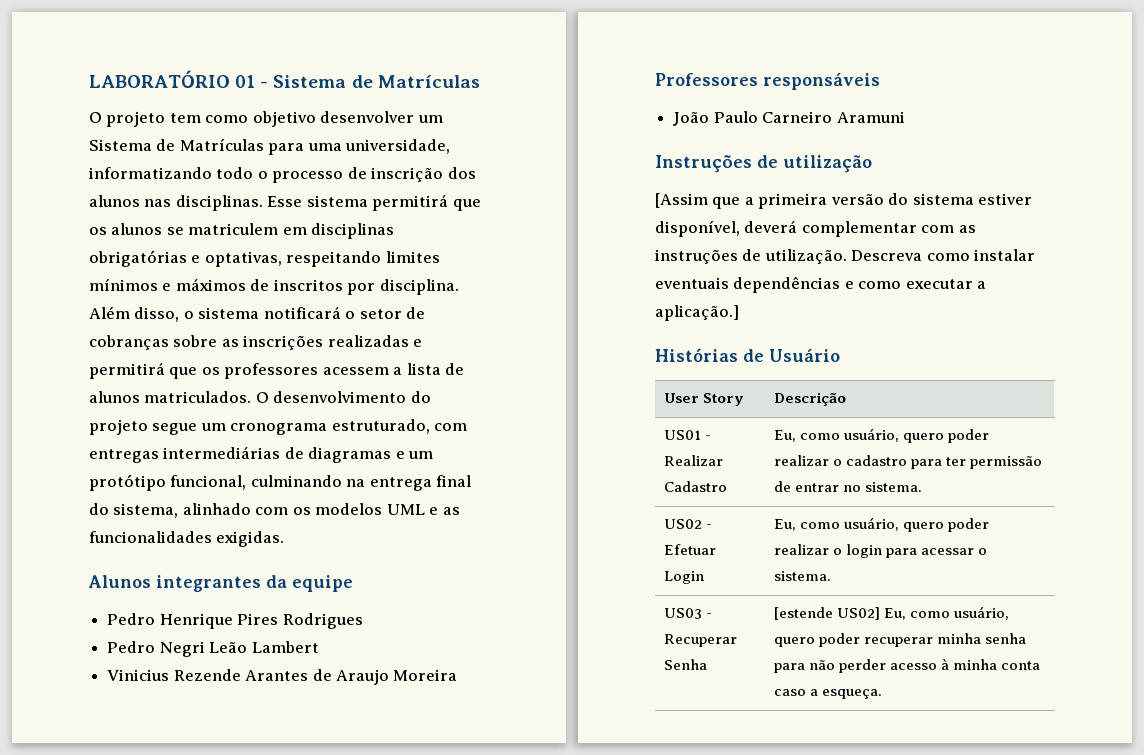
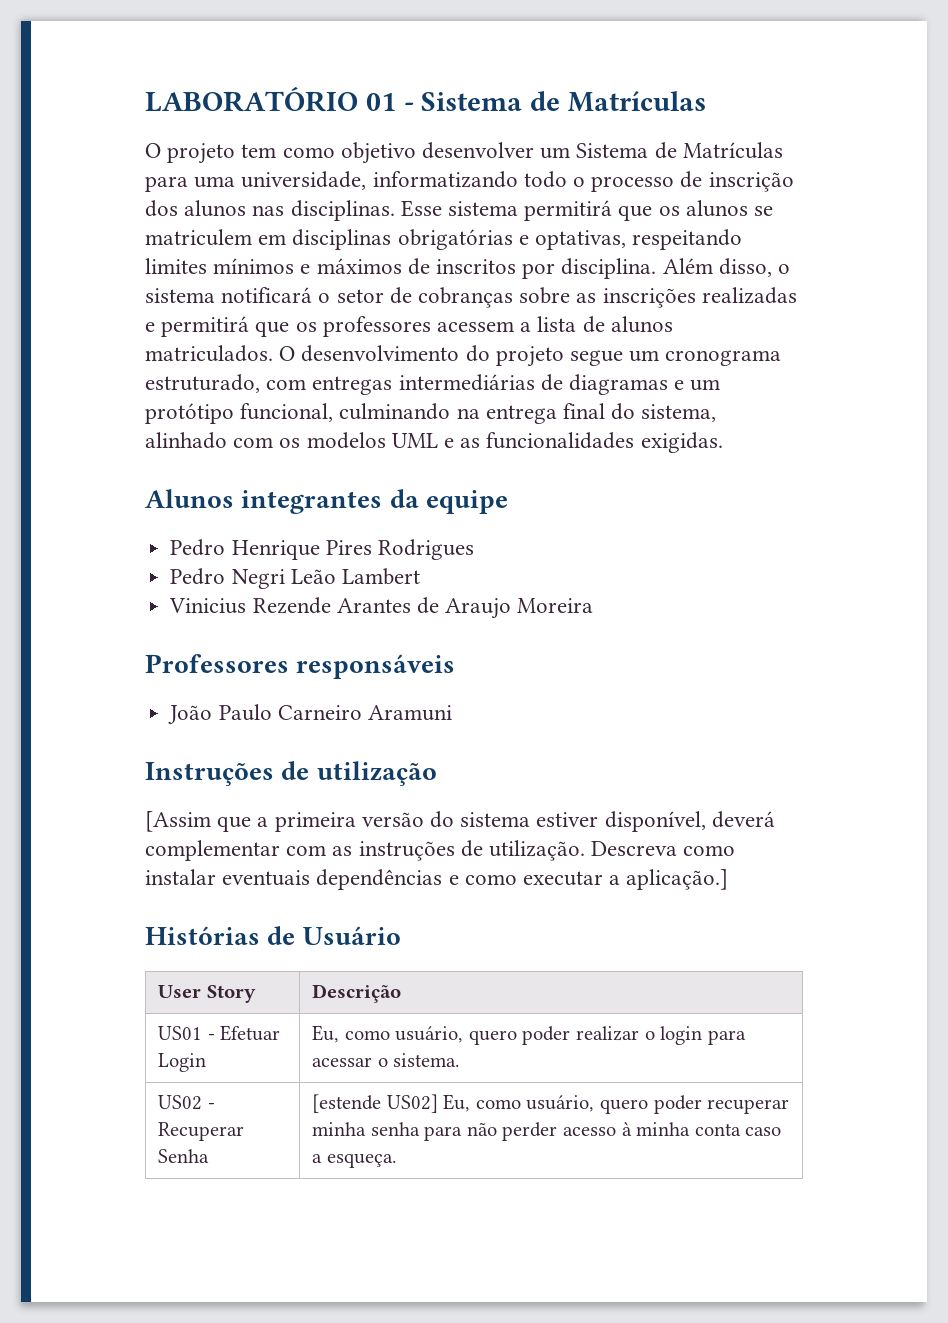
- US01 - Realizar Cadastro | Eu, como usuário, quero poder realizar o cadastro para ter permissão de entrar no sistema.
- US02 - Efetuar Login | Eu, como usuário, quero poder realizar o login para acessar o sistema.
+ US01 - Efetuar Login | Eu, como usuário, quero poder realizar o login para acessar o sistema.
- US03 - Recuperar Senha | [estende US02] Eu, como usuário, quero poder recuperar minha senha para não perder acesso à minha conta caso a esqueça.
+ US02 - Recuperar Senha | [estende US02] Eu, como usuário, quero poder recuperar minha senha para não perder acesso à minha conta caso a esqueça.

